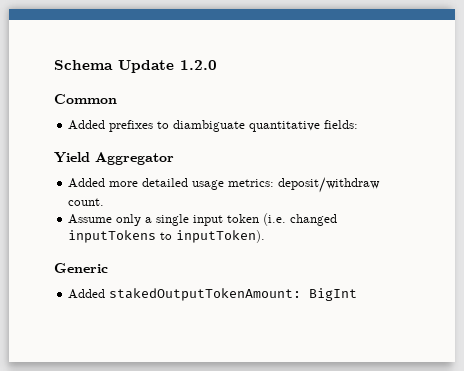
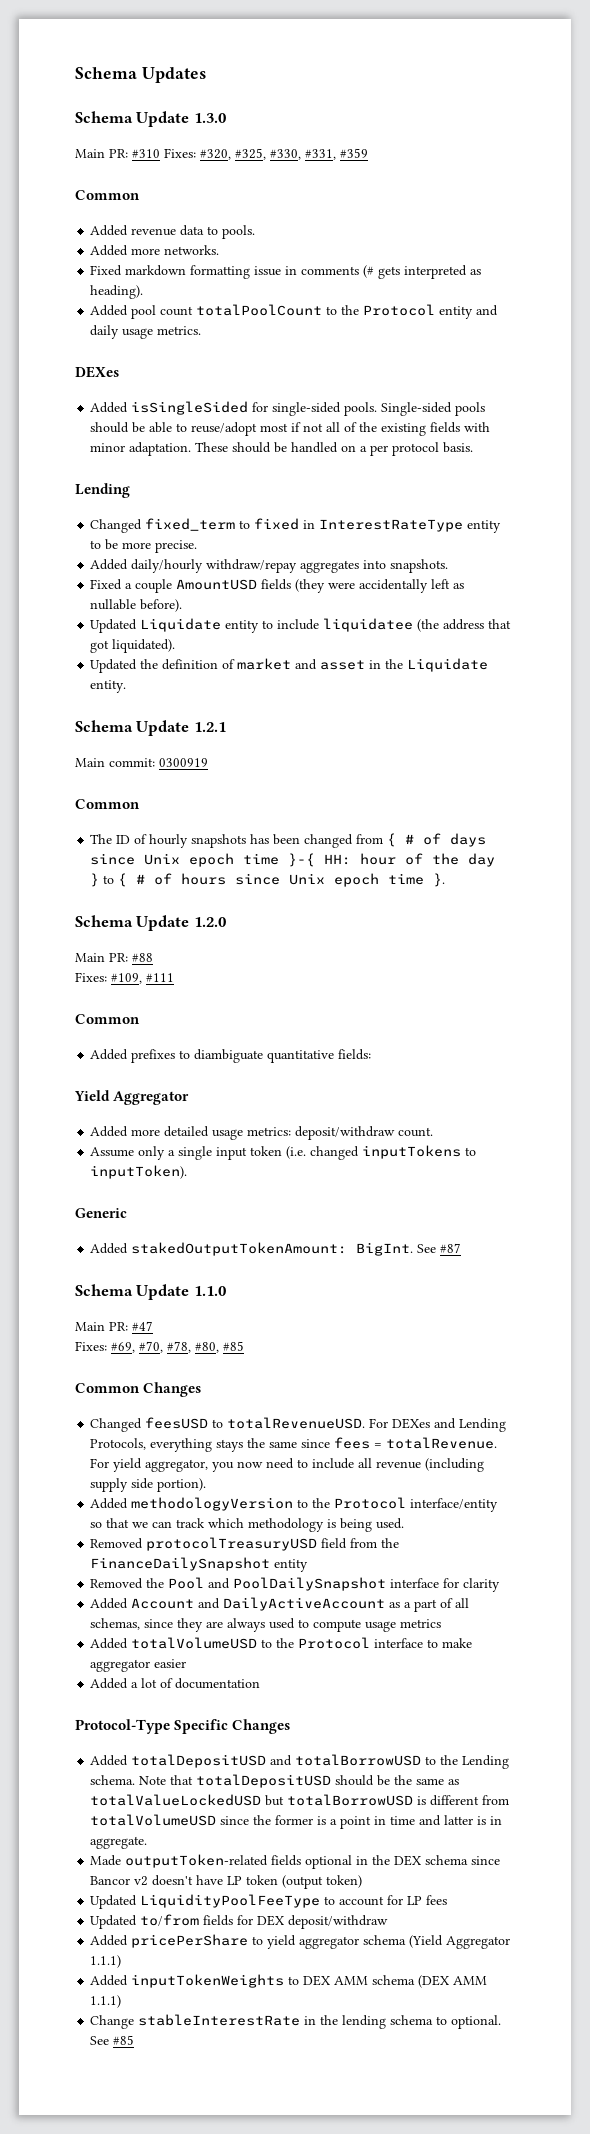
+ Schema Updates
+ Schema Update 1.3.0
+ Main PR: #310 Fixes: #320, #325, #330, #331, #359
+ Common
+ Added revenue data to pools.
+ Added more networks.
+ Fixed markdown formatting issue in comments (# gets interpreted as heading).
+ Added pool count totalPoolCount to the Protocol entity and daily usage metrics.
+ DEXes
+ Added isSingleSided for single-sided pools. Single-sided pools should be able to reuse/adopt most if not all of the existing fields with minor adaptation. These should be handled on a per protocol basis.
+ Lending
+ Changed fixed_term to fixed in InterestRateType entity to be more precise.
+ Added daily/hourly withdraw/repay aggregates into snapshots.
+ Fixed a couple AmountUSD fields (they were accidentally left as nullable before).
+ Updated Liquidate entity to include liquidatee (the address that got liquidated).
+ Updated the definition of market and asset in the Liquidate entity.
+ Schema Update 1.2.1
+ Main commit: 0300919
+ Common
+ The ID of hourly snapshots has been changed from { # of days since Unix epoch time }-{ HH: hour of the day } to { # of hours since Unix epoch time }.
  Schema Update 1.2.0
+ Main PR: #88
+ Fixes: #109, #111
- Added stakedOutputTokenAmount: BigInt
+ Added stakedOutputTokenAmount: BigInt. See #87
+ Schema Update 1.1.0
+ Main PR: #47
+ Fixes: #69, #70, #78, #80, #85
+ Common Changes
+ Changed feesUSD to totalRevenueUSD. For DEXes and Lending Protocols, everything stays the same since fees = totalRevenue. For yield aggregator, you now need to include all revenue (including supply side portion).
+ Added methodologyVersion to the Protocol interface/entity so that we can track which methodology is being used.
+ Removed protocolTreasuryUSD field from the FinanceDailySnapshot entity
+ Removed the Pool and PoolDailySnapshot interface for clarity
+ Added Account and DailyActiveAccount as a part of all schemas, since they are always used to compute usage metrics
+ Added totalVolumeUSD to the Protocol interface to make aggregator easier
+ Added a lot of documentation
+ Protocol-Type Specific Changes
+ Added totalDepositUSD and totalBorrowUSD to the Lending schema. Note that totalDepositUSD should be the same as totalValueLockedUSD but totalBorrowUSD is different from totalVolumeUSD since the former is a point in time and latter is in aggregate.
+ Made outputToken-related fields optional in the DEX schema since Bancor v2 doesn't have LP token (output token)
+ Updated LiquidityPoolFeeType to account for LP fees
+ Updated to/from fields for DEX deposit/withdraw
+ Added pricePerShare to yield aggregator schema (Yield Aggregator 1.1.1)
+ Added inputTokenWeights to DEX AMM schema (DEX AMM 1.1.1)
+ Change stableInterestRate in the lending schema to optional. See #85

